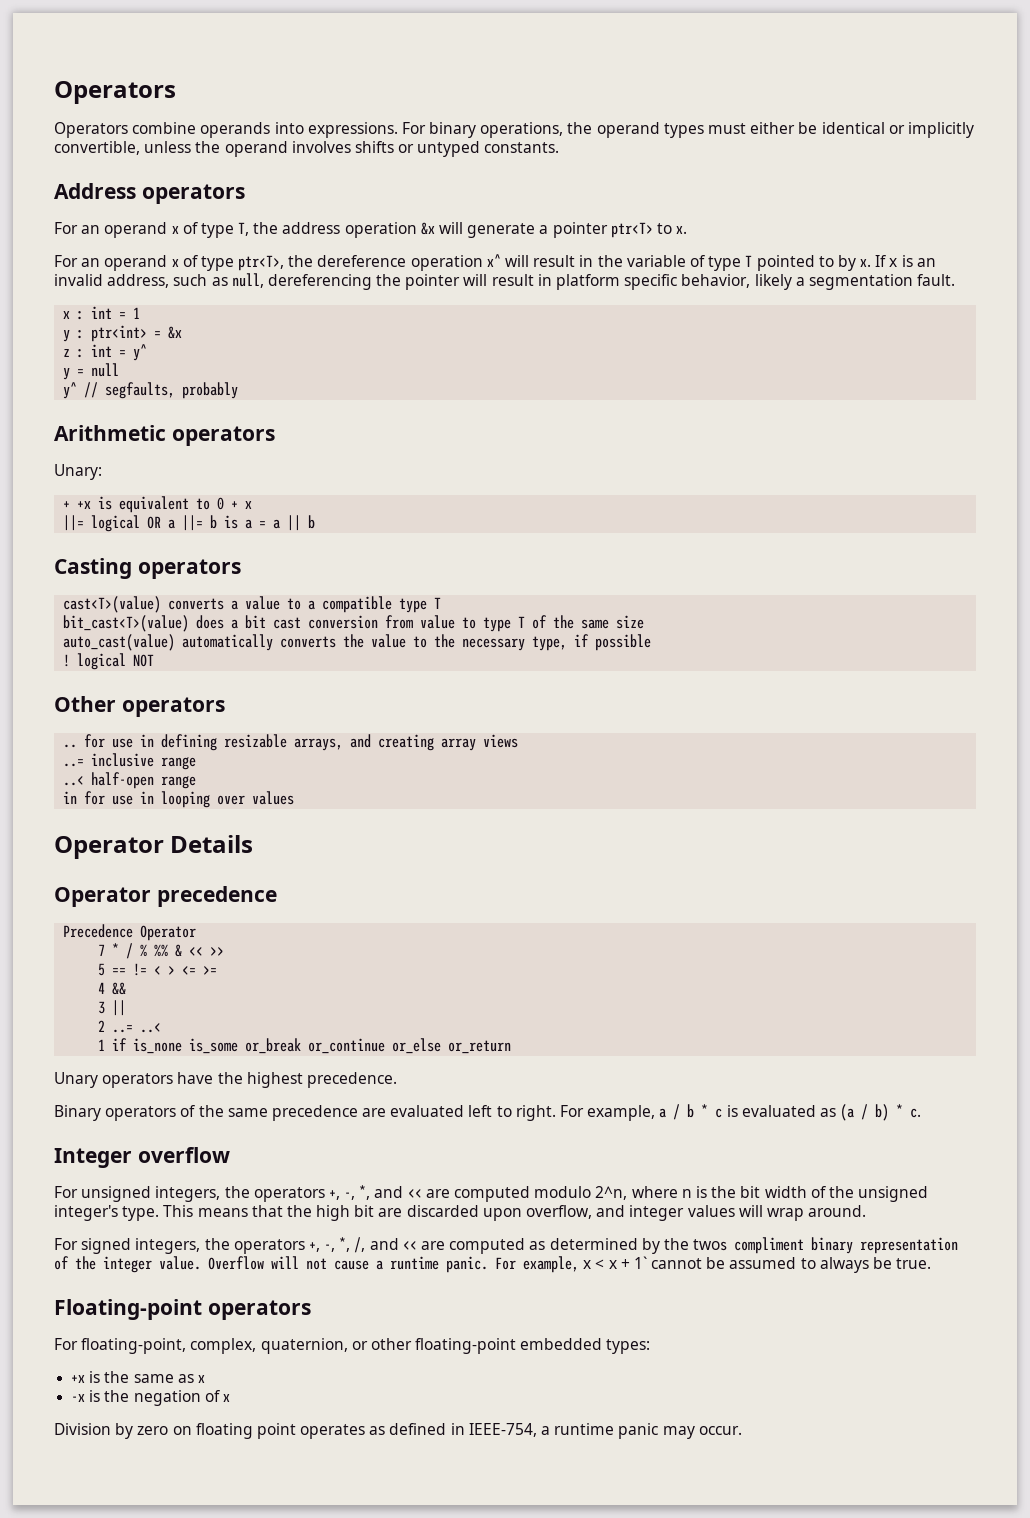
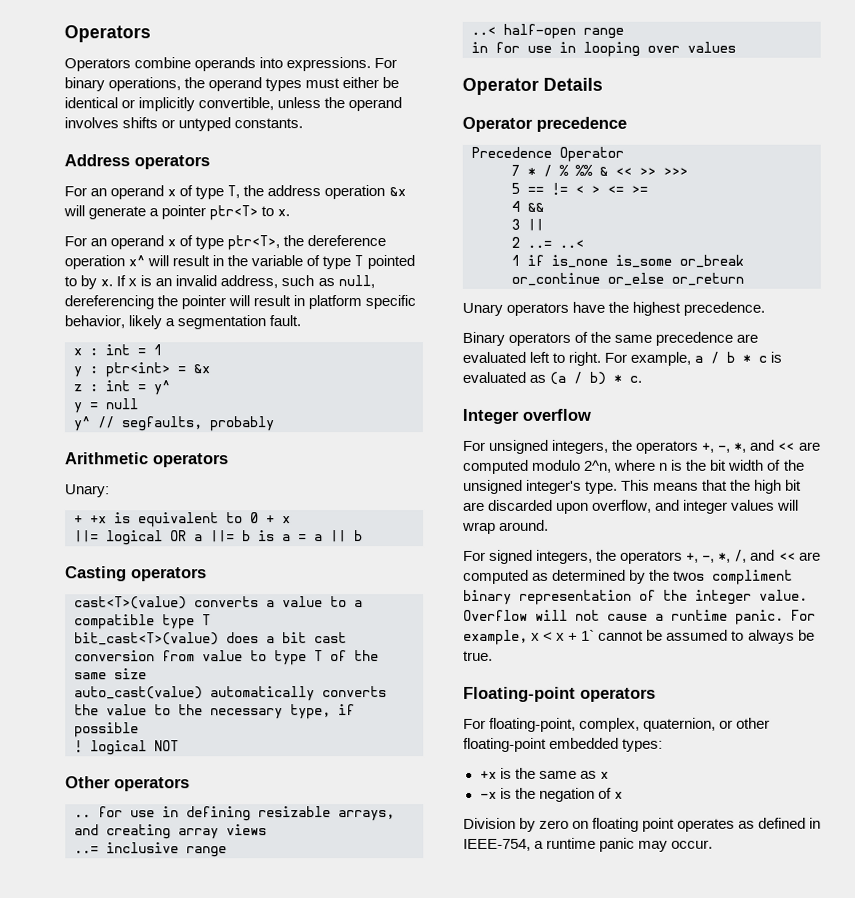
- 7 * / % %% & << >>
+ 7 * / % %% & << >> >>>

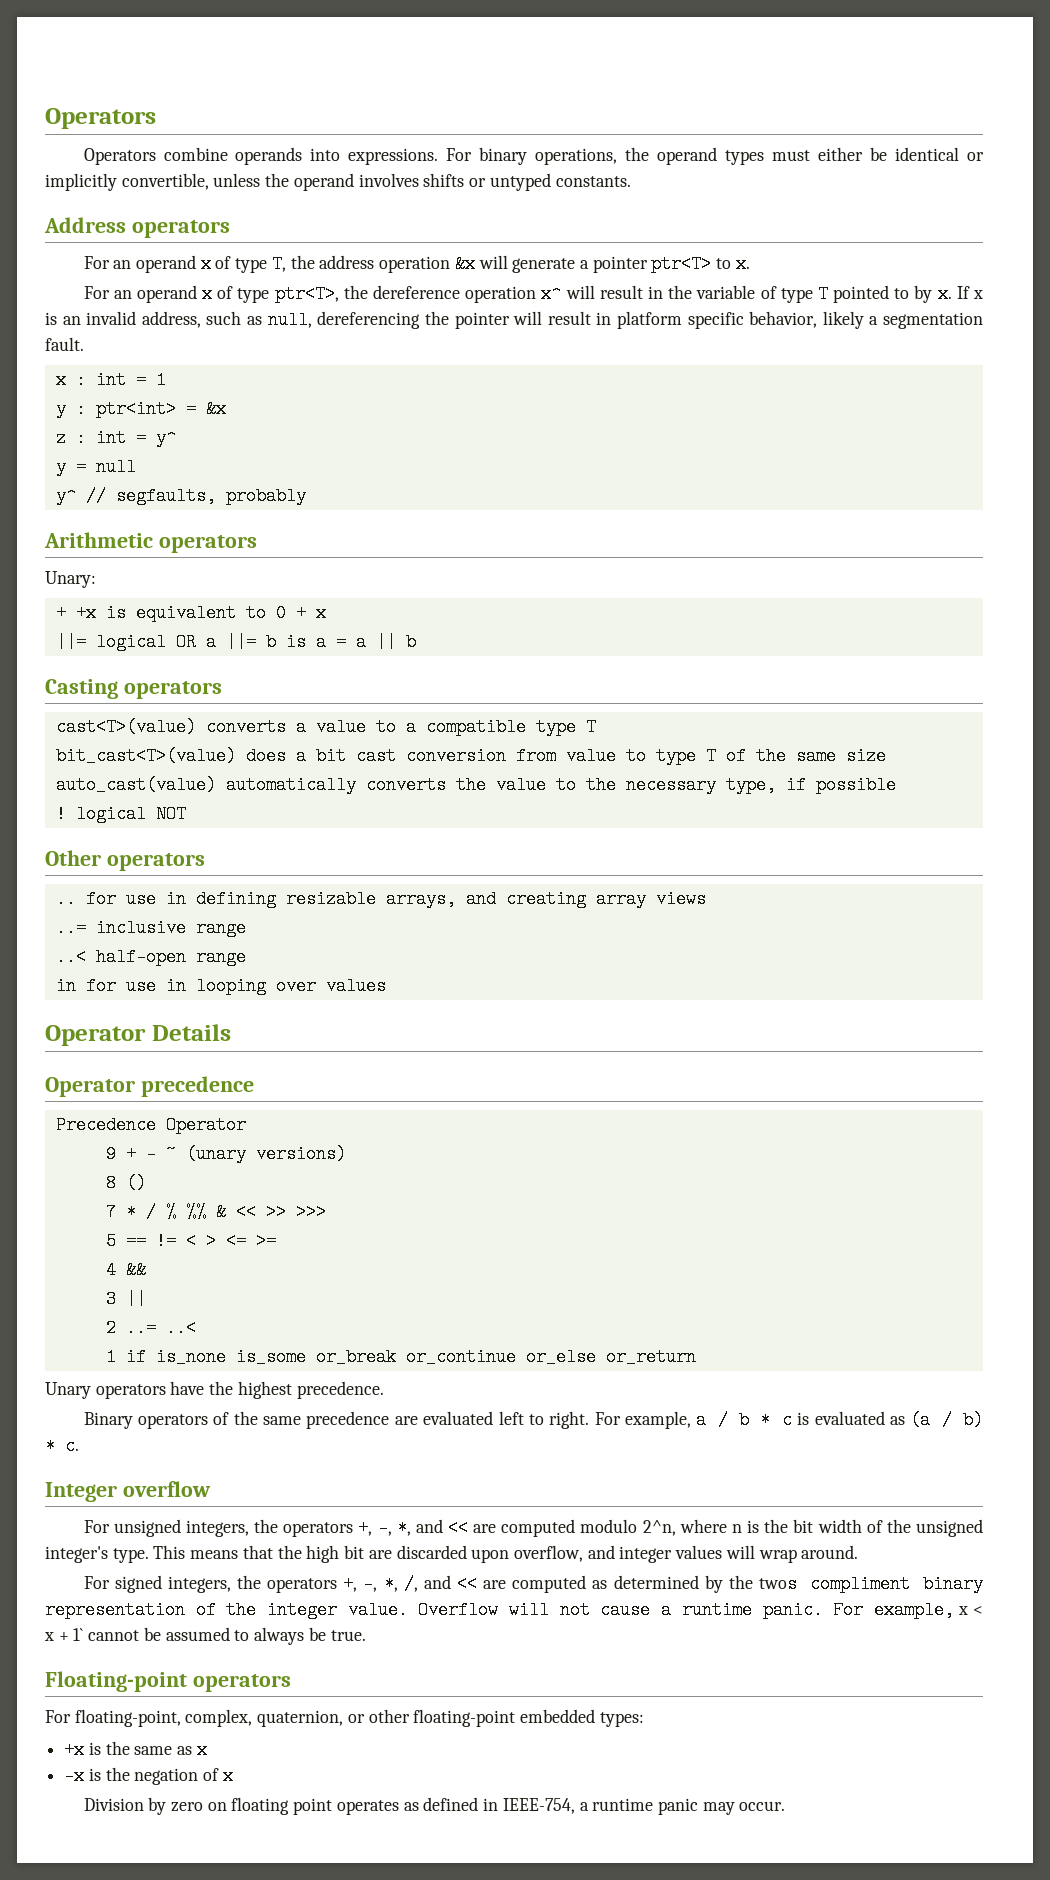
+ 9 + - ~ (unary versions)
+ 8 ()

